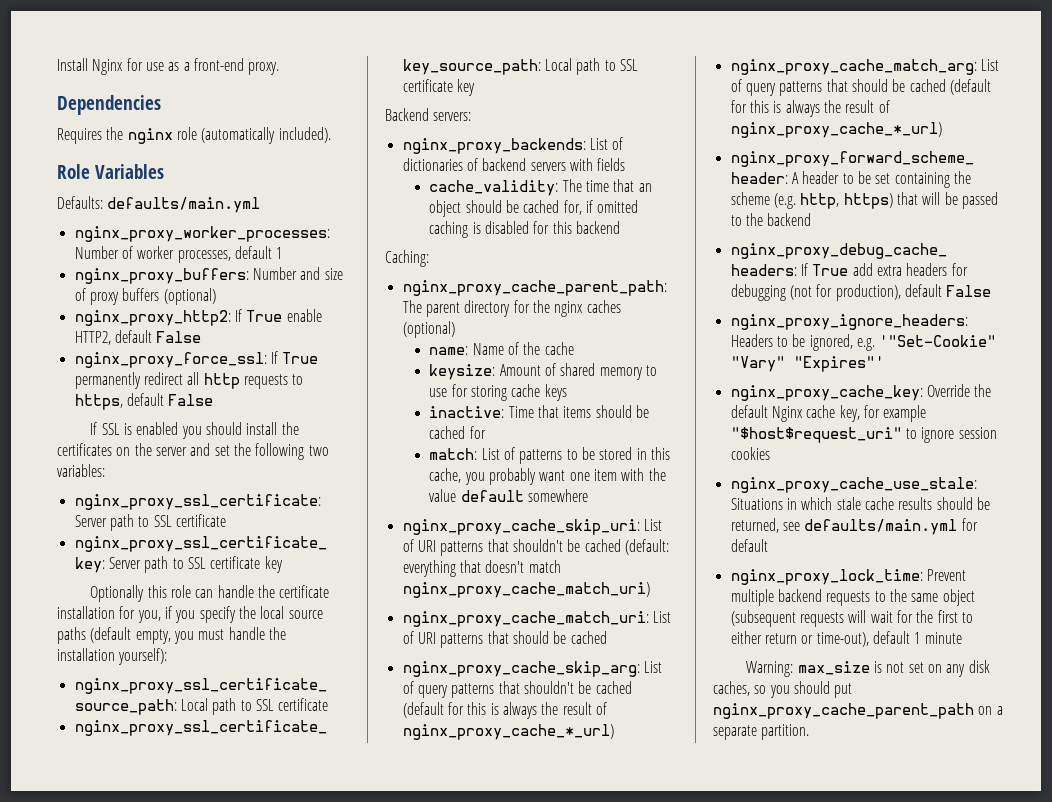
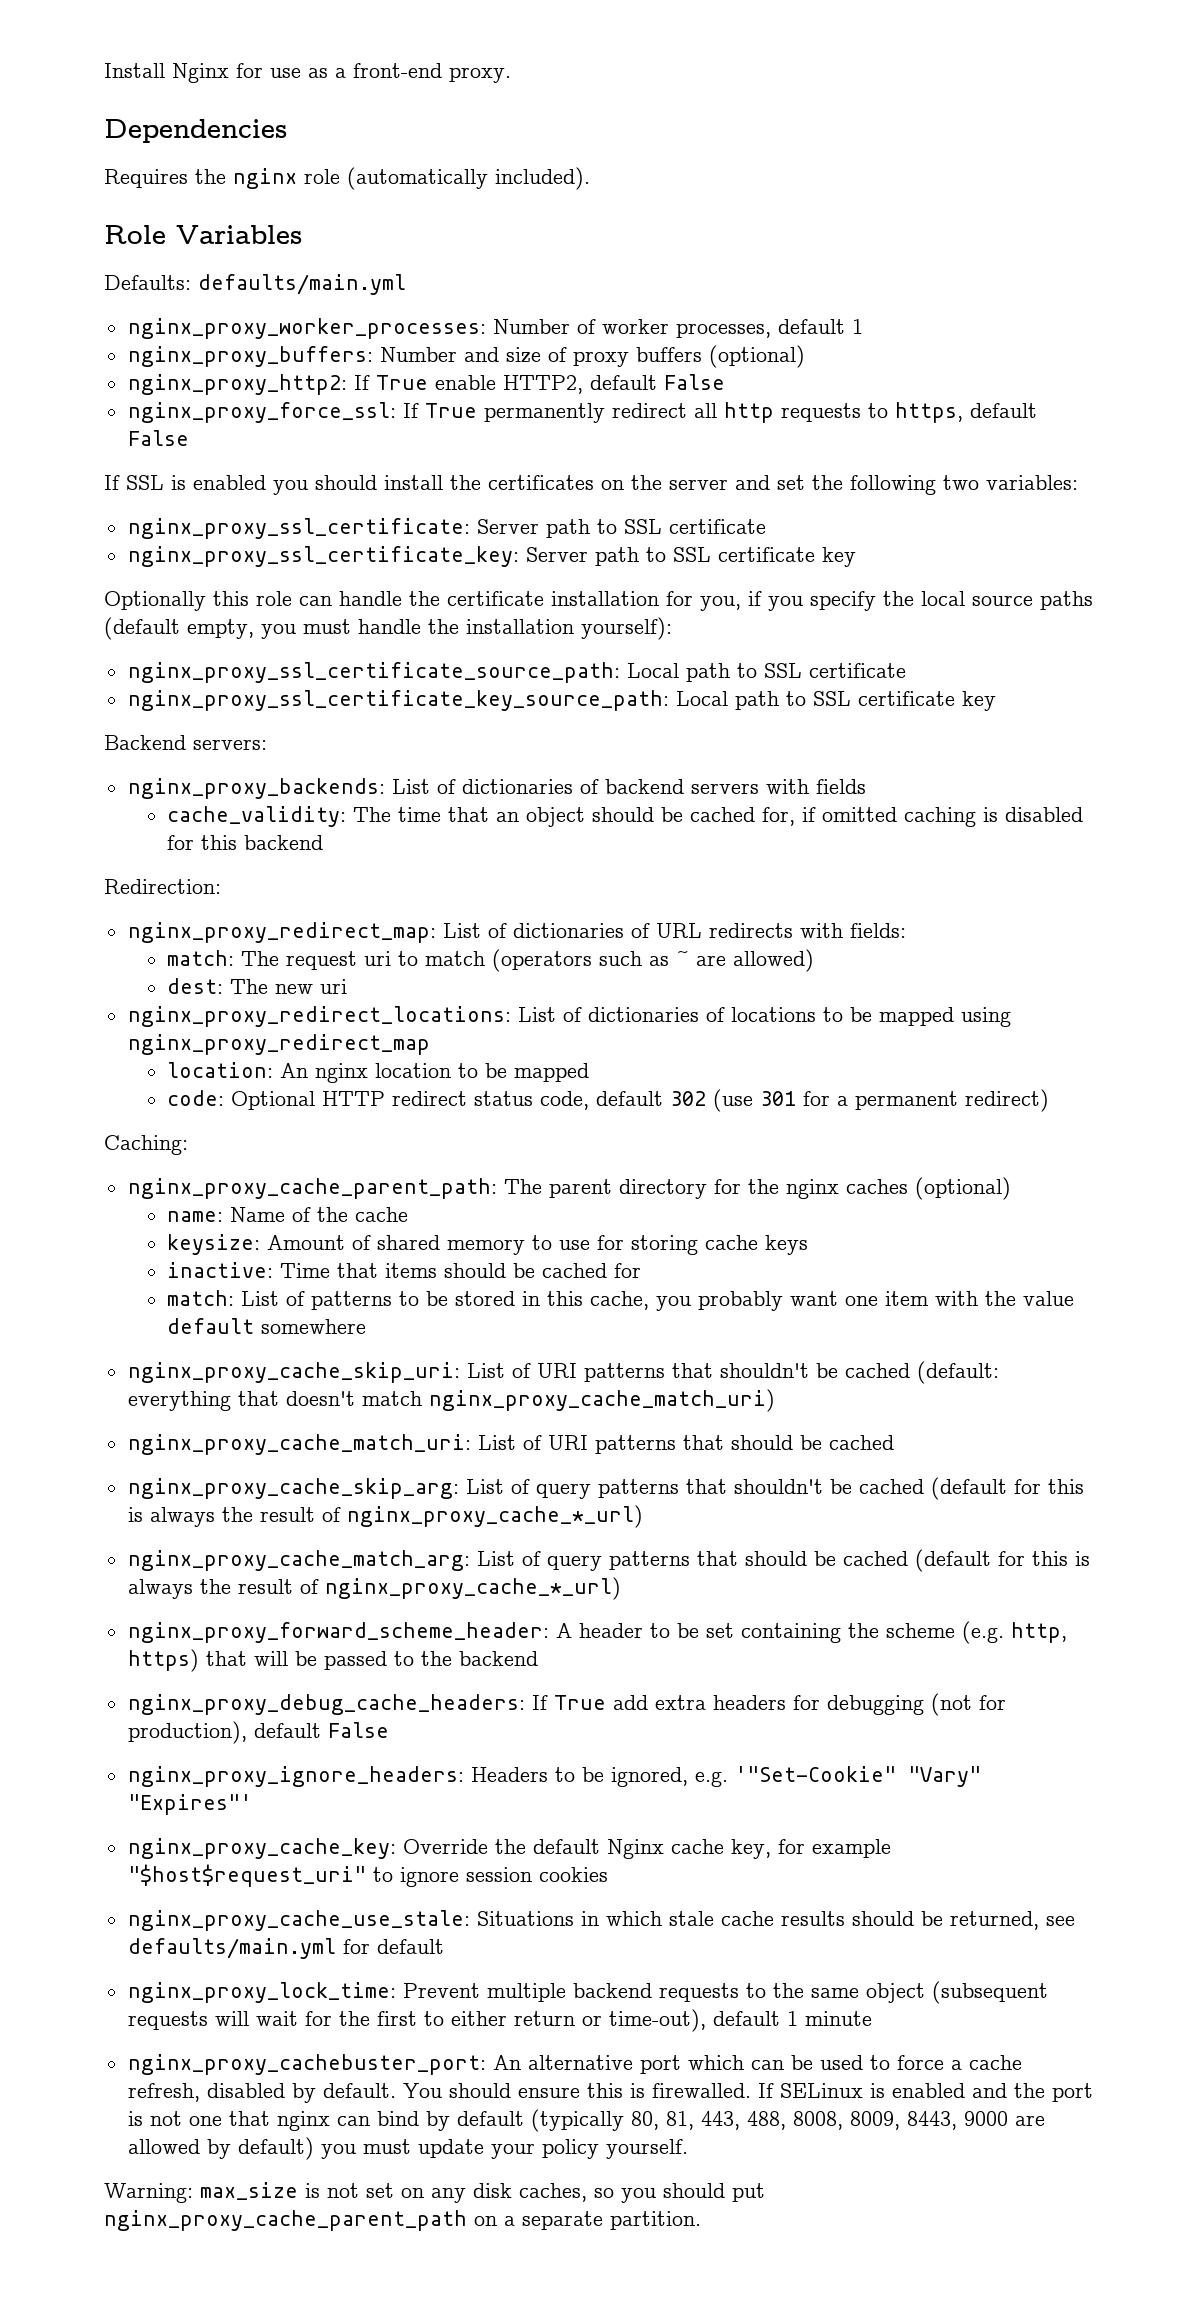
+ Redirection:
+ nginx_proxy_redirect_map: List of dictionaries of URL redirects with fields:
+ match: The request uri to match (operators such as ~ are allowed)
+ dest: The new uri
+ nginx_proxy_redirect_locations: List of dictionaries of locations to be mapped using nginx_proxy_redirect_map
+ location: An nginx location to be mapped
+ code: Optional HTTP redirect status code, default 302 (use 301 for a permanent redirect)
+ nginx_proxy_cachebuster_port: An alternative port which can be used to force a cache refresh, disabled by default. You should ensure this is firewalled. If SELinux is enabled and the port is not one that nginx can bind by default (typically 80, 81, 443, 488, 8008, 8009, 8443, 9000 are allowed by default) you must update your policy yourself.

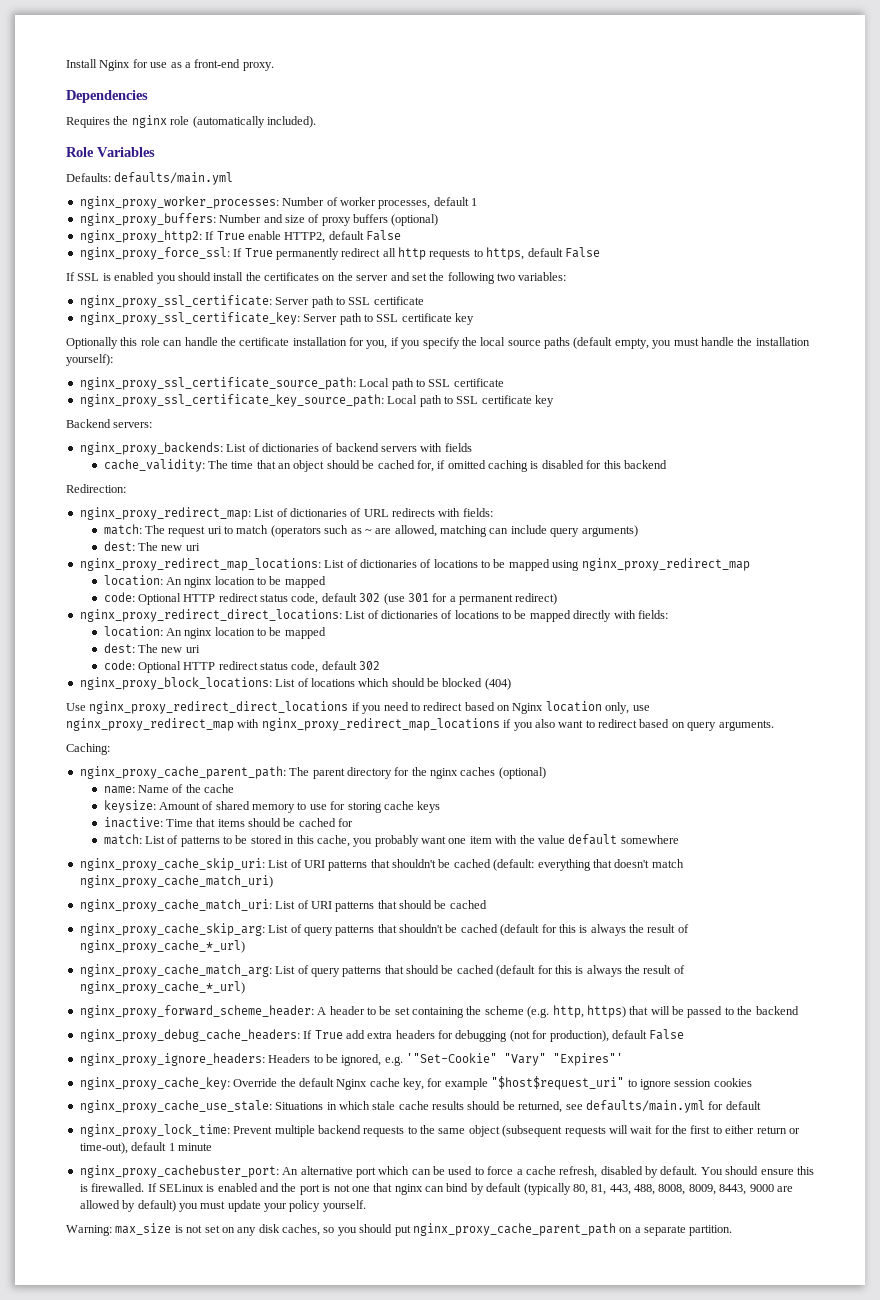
- match: The request uri to match (operators such as ~ are allowed)
+ match: The request uri to match (operators such as ~ are allowed, matching can include query arguments)
  dest: The new uri
- nginx_proxy_redirect_locations: List of dictionaries of locations to be mapped using nginx_proxy_redirect_map
+ nginx_proxy_redirect_map_locations: List of dictionaries of locations to be mapped using nginx_proxy_redirect_map
+ nginx_proxy_redirect_direct_locations: List of dictionaries of locations to be mapped directly with fields:
+ location: An nginx location to be mapped
+ dest: The new uri
+ code: Optional HTTP redirect status code, default 302
+ nginx_proxy_block_locations: List of locations which should be blocked (404)
+ Use nginx_proxy_redirect_direct_locations if you need to redirect based on Nginx location only, use nginx_proxy_redirect_map with nginx_proxy_redirect_map_locations if you also want to redirect based on query arguments.

